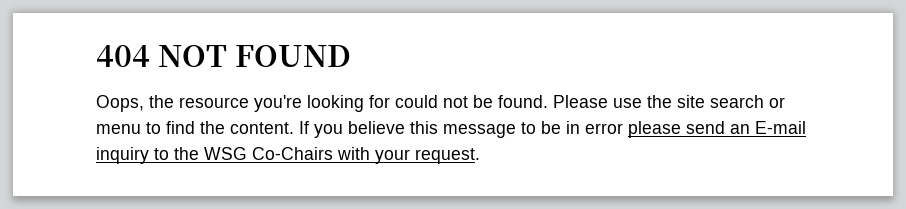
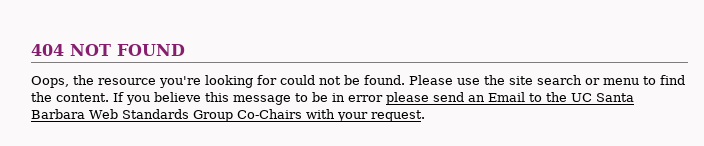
- If you believe this message to be in error please send an E-mail inquiry to the WSG Co-Chairs with your request.
+ If you believe this message to be in error please send an Email to the UC Santa Barbara Web Standards Group Co-Chairs with your request.

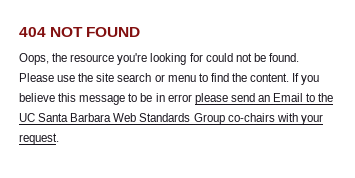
- If you believe this message to be in error please send an Email to the UC Santa Barbara Web Standards Group Co-Chairs with your request.
+ If you believe this message to be in error please send an Email to the UC Santa Barbara Web Standards Group co-chairs with your request.

